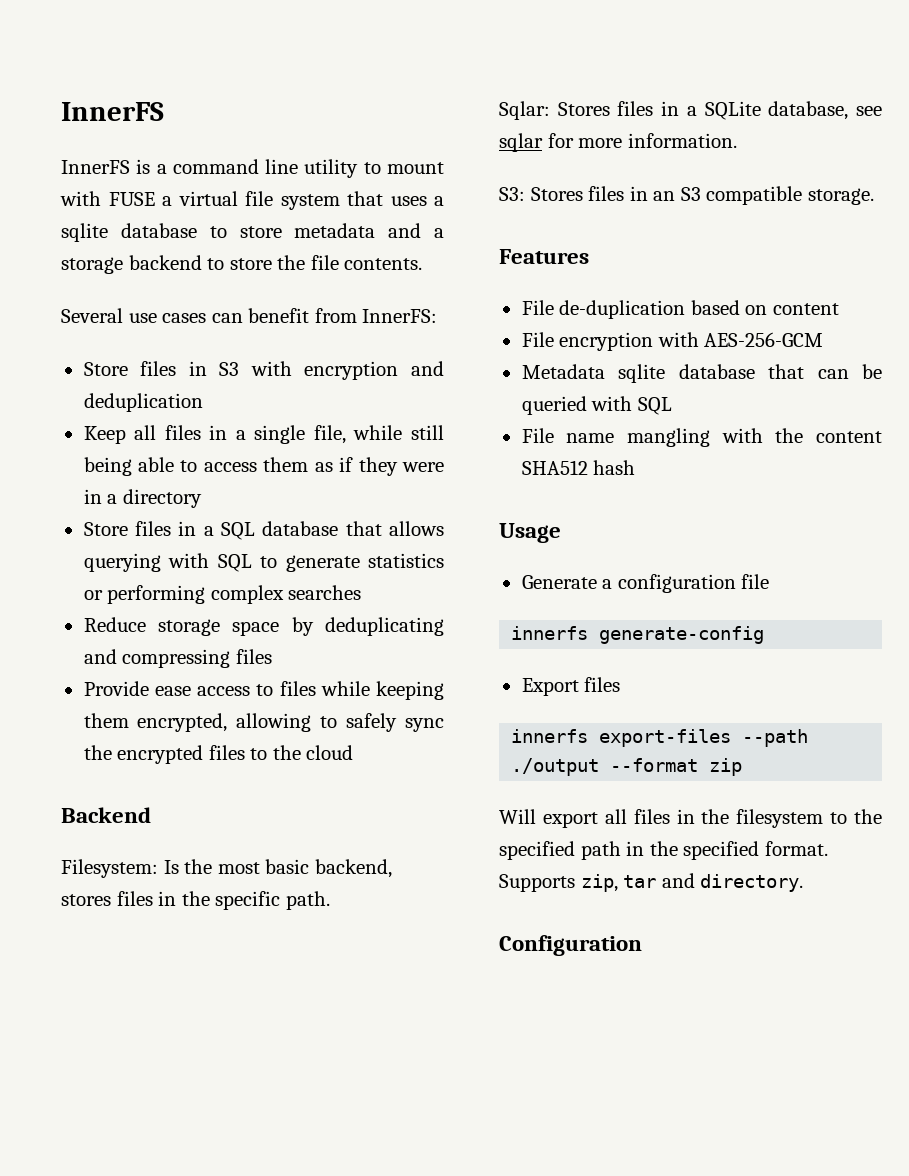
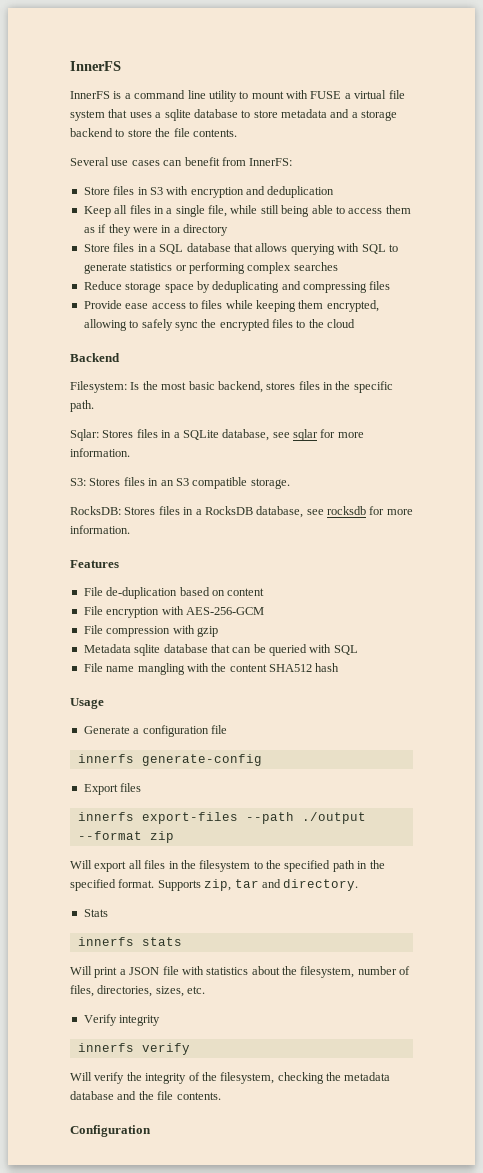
+ RocksDB: Stores files in a RocksDB database, see rocksdb for more information.
+ File compression with gzip
+ Stats
+ innerfs stats
+ Will print a JSON file with statistics about the filesystem, number of files, directories, sizes, etc.
+ Verify integrity
+ innerfs verify
+ Will verify the integrity of the filesystem, checking the metadata database and the file contents.

